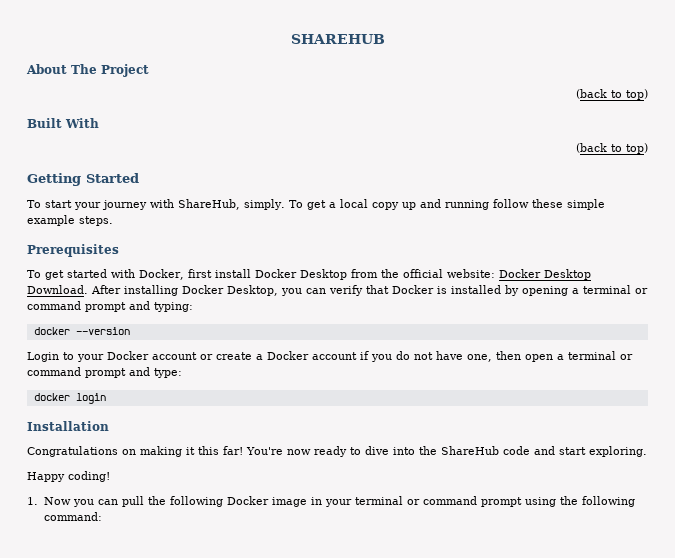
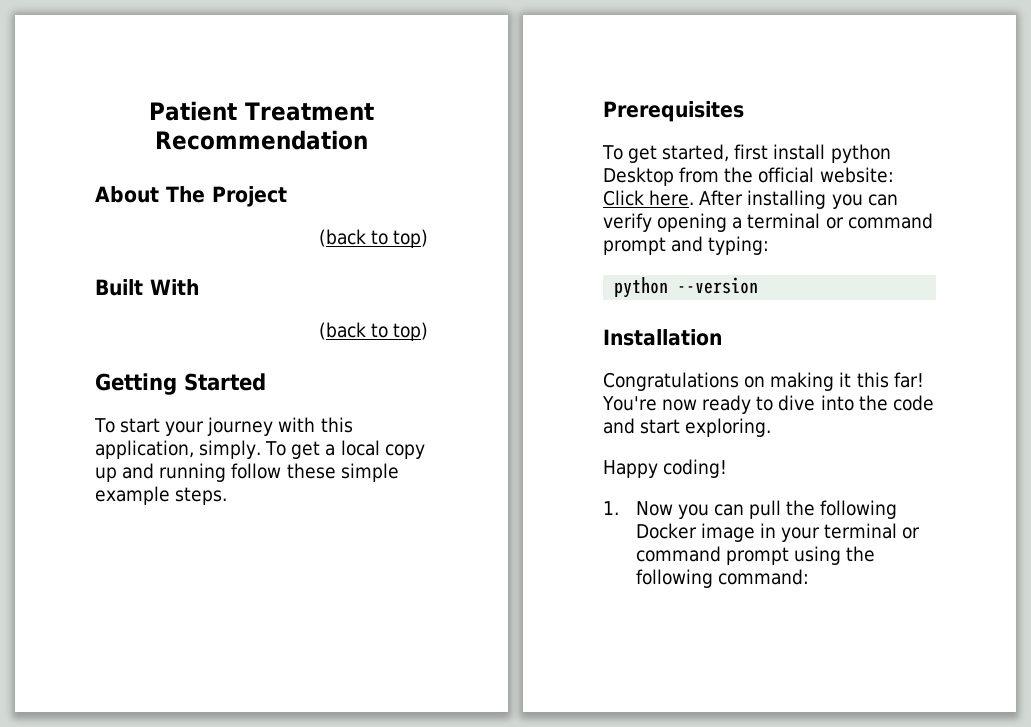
- SHAREHUB
+ Patient Treatment Recommendation
- To start your journey with ShareHub, simply.
+ To start your journey with this application, simply.
- To get started with Docker, first install Docker Desktop from the official website: Docker Desktop Download. After installing Docker Desktop, you can verify that Docker is installed by opening a terminal or command prompt and typing:
+ To get started, first install python Desktop from the official website: Click here. After installing you can verify opening a terminal or command prompt and typing:
- docker --version
+ python --version
- Login to your Docker account or create a Docker account if you do not have one, then open a terminal or command prompt and type:
- docker login
- You're now ready to dive into the ShareHub code and start exploring.
+ You're now ready to dive into the code and start exploring.

